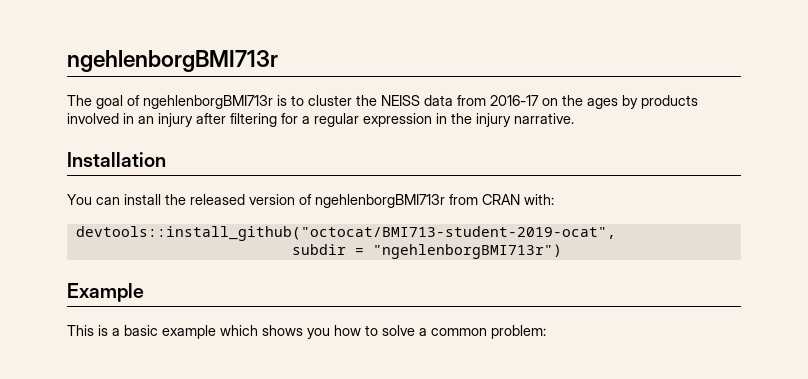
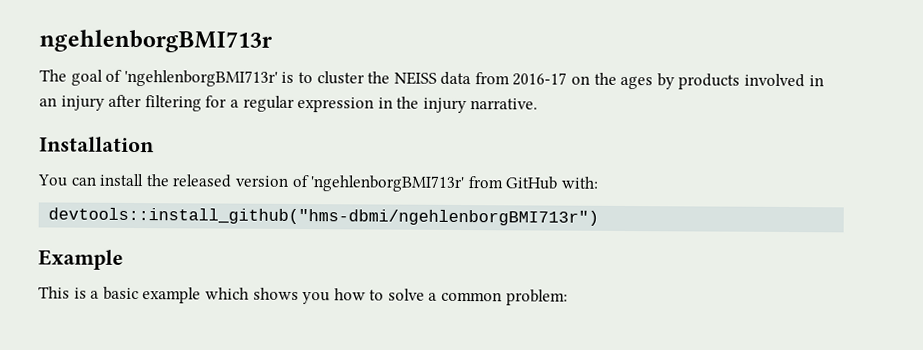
- The goal of ngehlenborgBMI713r is to cluster the NEISS data from 2016-17 on the ages by products involved in an injury after filtering for a regular expression in the injury narrative.
+ The goal of 'ngehlenborgBMI713r' is to cluster the NEISS data from 2016-17 on the ages by products involved in an injury after filtering for a regular expression in the injury narrative.
- You can install the released version of ngehlenborgBMI713r from CRAN with:
- devtools::install_github("octocat/BMI713-student-2019-ocat",
- subdir = "ngehlenborgBMI713r")
+ You can install the released version of 'ngehlenborgBMI713r' from GitHub with:
+ devtools::install_github("hms-dbmi/ngehlenborgBMI713r")

